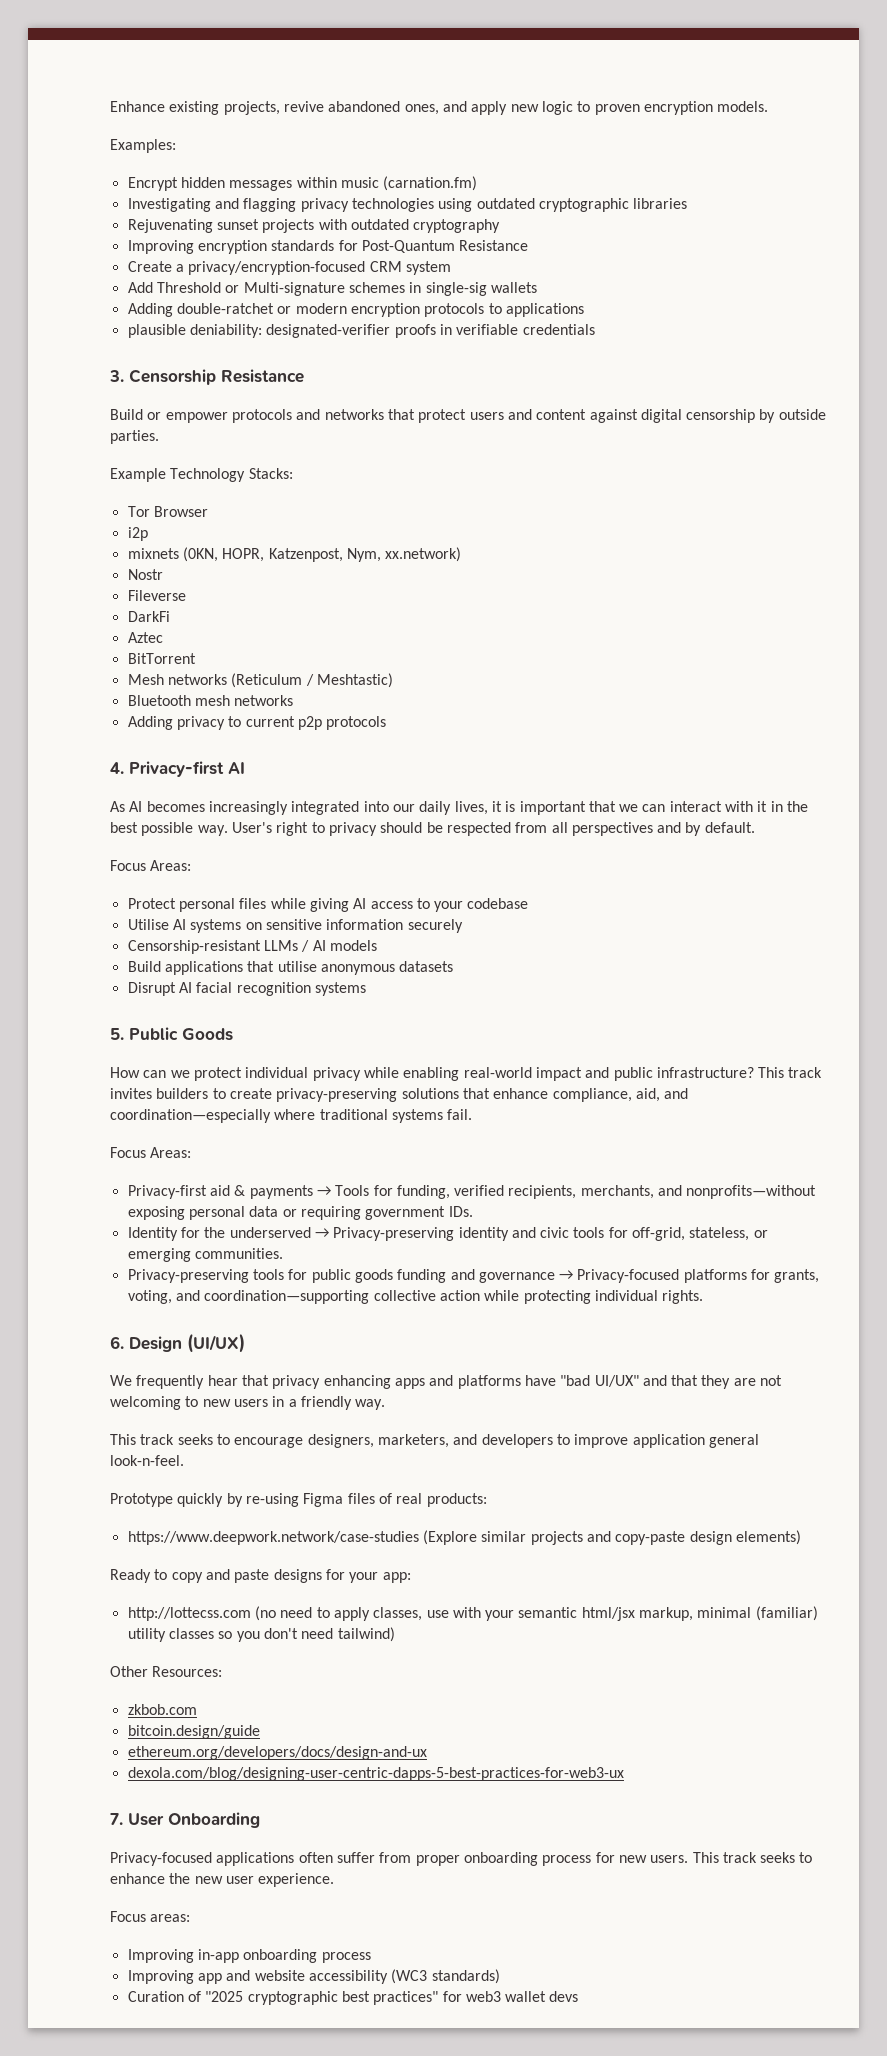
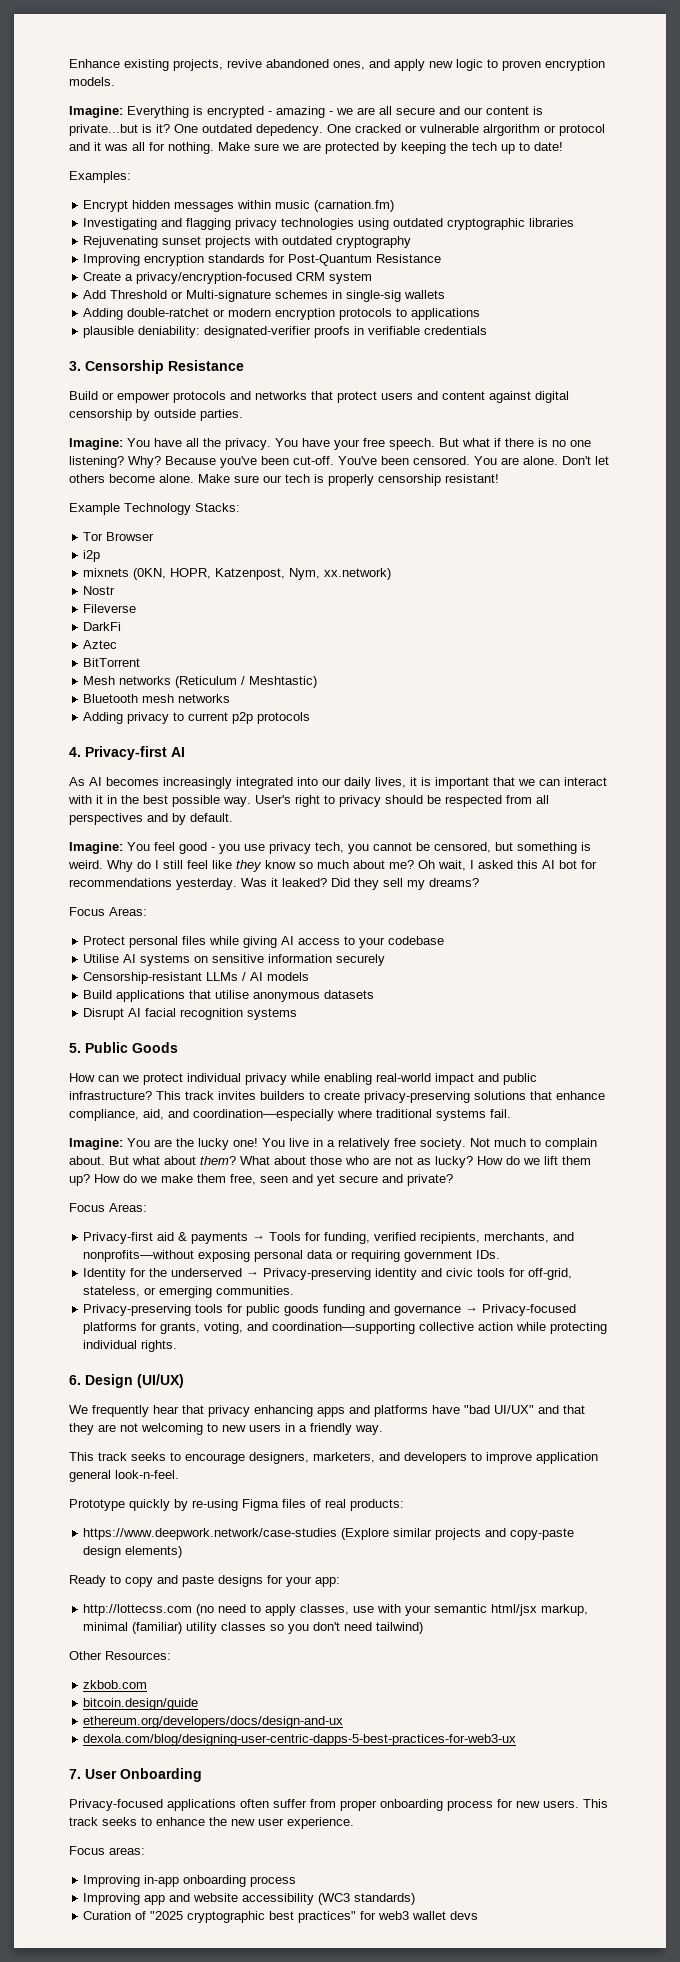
+ Imagine: Everything is encrypted - amazing - we are all secure and our content is private...but is it? One outdated depedency. One cracked or vulnerable alrgorithm or protocol and it was all for nothing. Make sure we are protected by keeping the tech up to date!
+ Imagine: You have all the privacy. You have your free speech. But what if there is no one listening? Why? Because you've been cut-off. You've been censored. You are alone. Don't let others become alone. Make sure our tech is properly censorship resistant!
+ Imagine: You feel good - you use privacy tech, you cannot be censored, but something is weird. Why do I still feel like they know so much about me? Oh wait, I asked this AI bot for recommendations yesterday. Was it leaked? Did they sell my dreams?
+ Imagine: You are the lucky one! You live in a relatively free society. Not much to complain about. But what about them? What about those who are not as lucky? How do we lift them up? How do we make them free, seen and yet secure and private?

